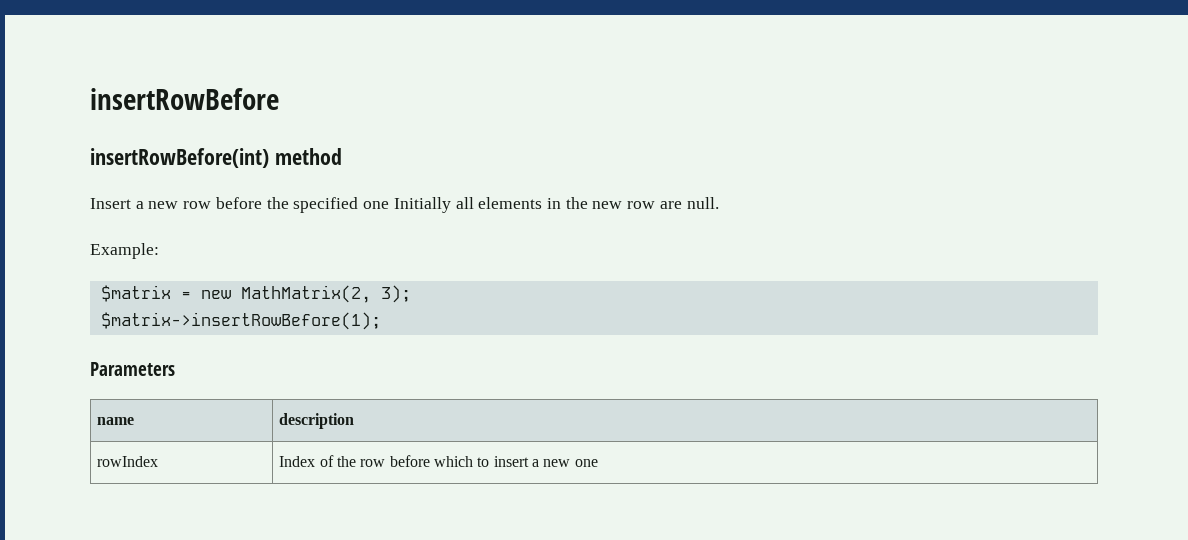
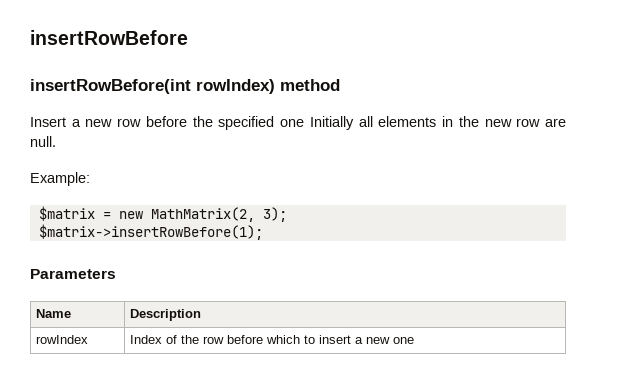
- insertRowBefore(int) method
+ insertRowBefore(int rowIndex) method
- name | description
+ Name | Description

